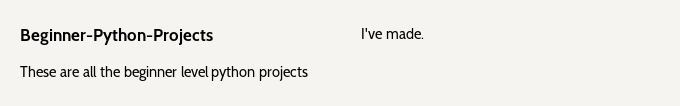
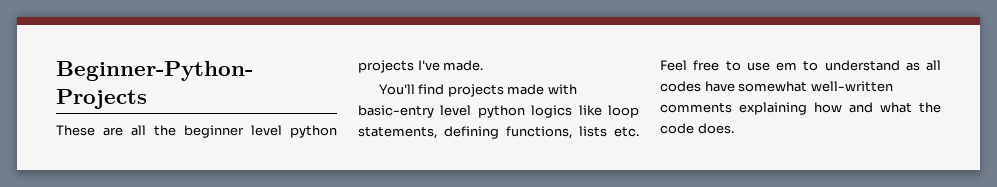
+ You'll find projects made with basic-entry level python logics like loop statements, defining functions, lists etc. Feel free to use em to understand as all codes have somewhat well-written comments explaining how and what the code does.

